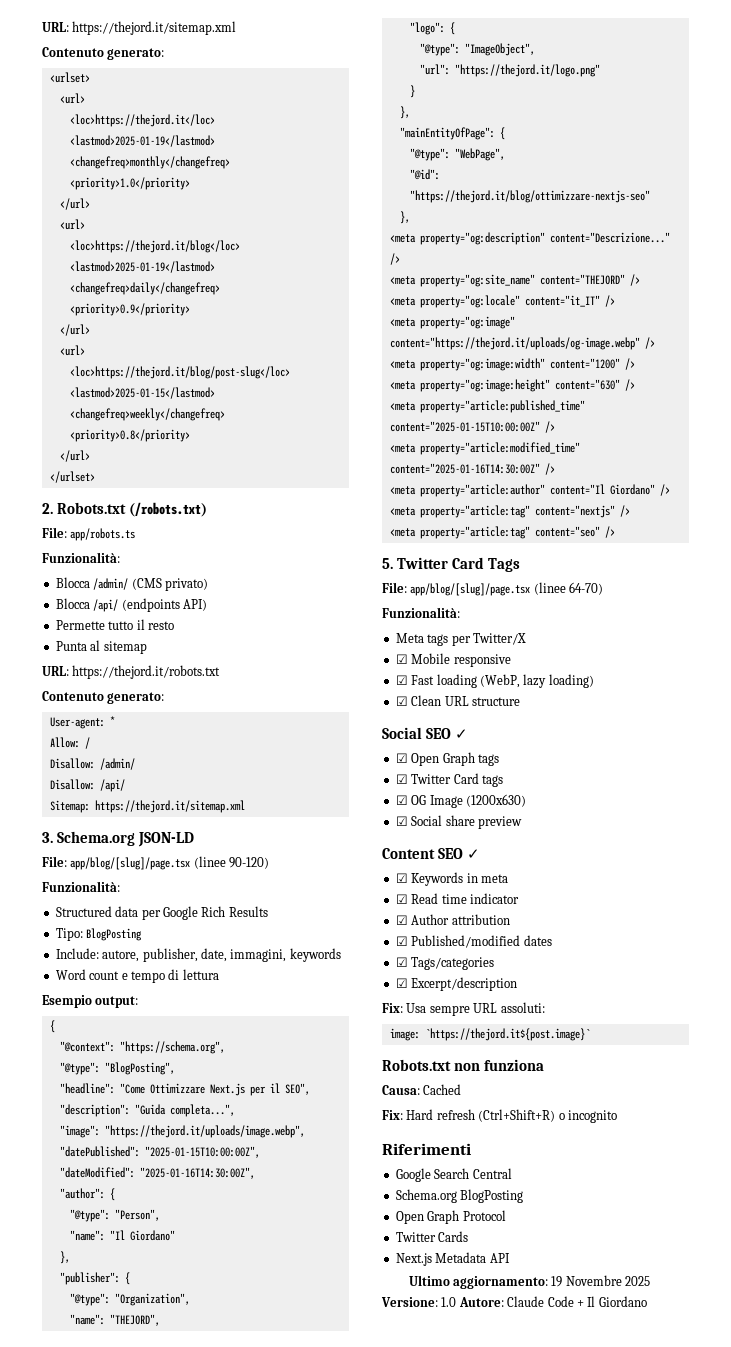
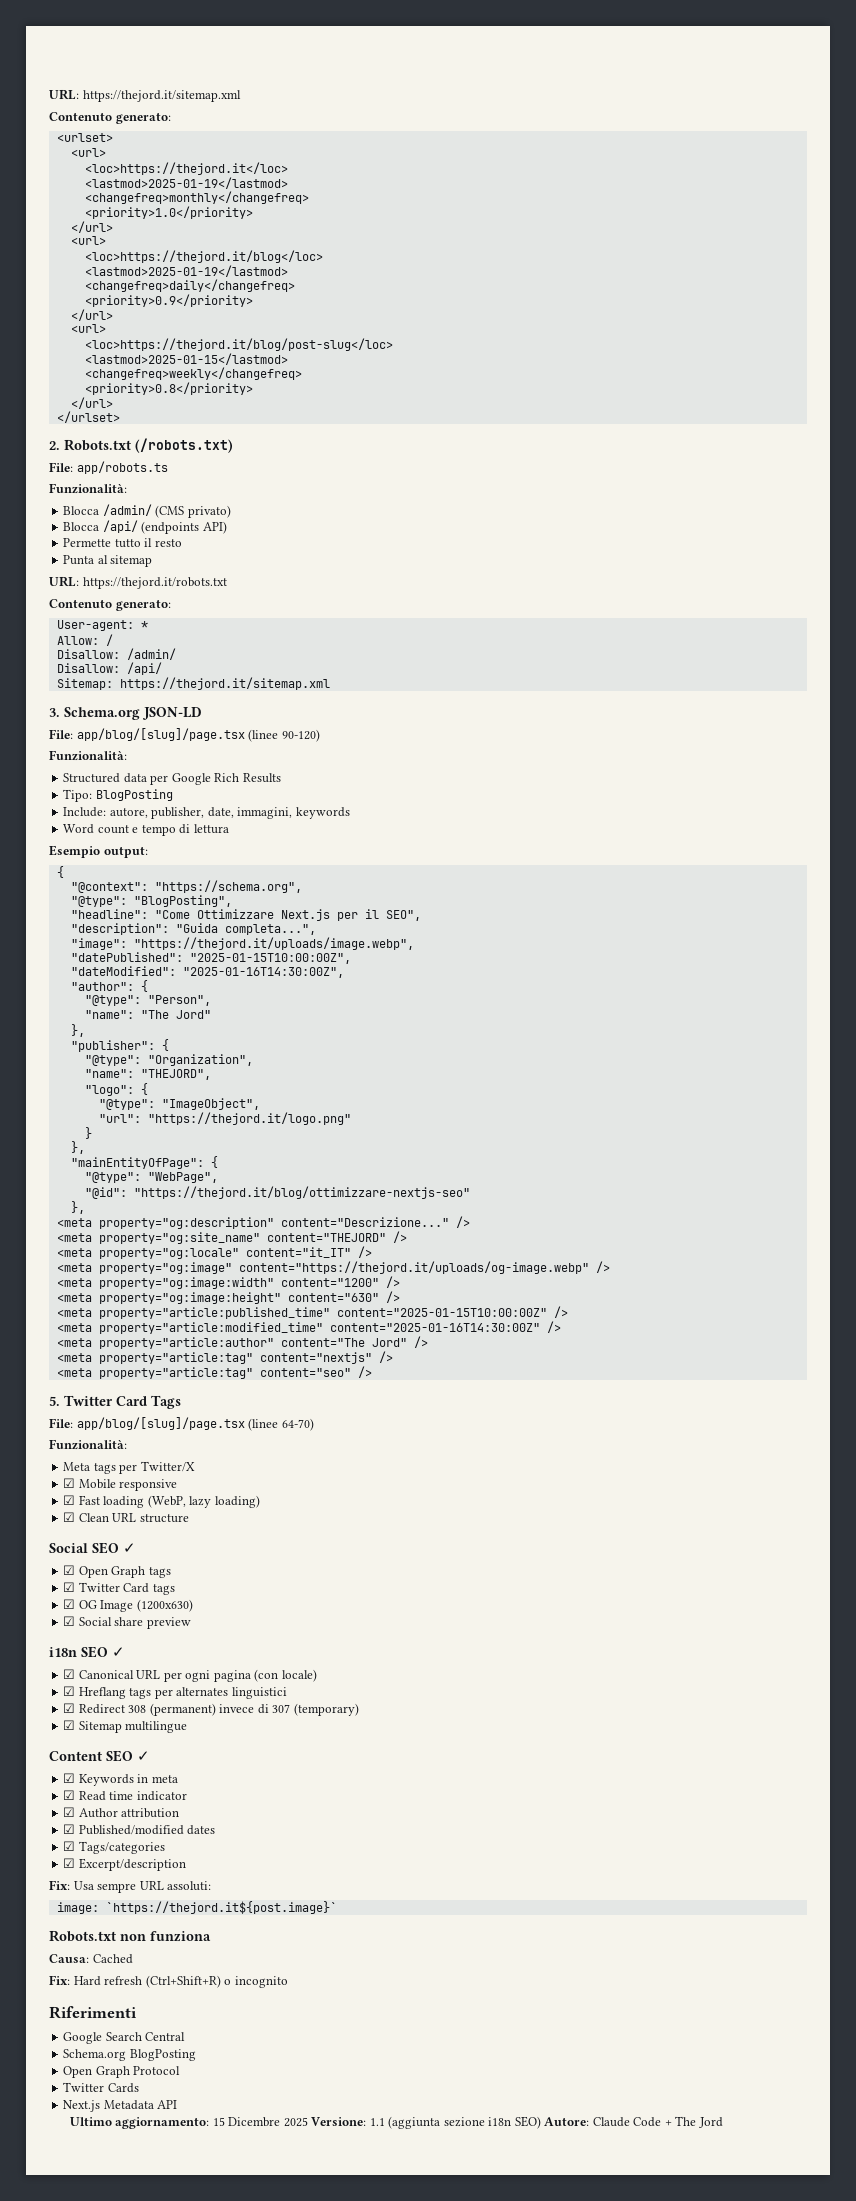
- "name": "Il Giordano"
+ "name": "The Jord"
- <meta property="article:author" content="Il Giordano" />
+ <meta property="article:author" content="The Jord" />
+ i18n SEO ✓
+ ☑ Canonical URL per ogni pagina (con locale)
+ ☑ Hreflang tags per alternates linguistici
+ ☑ Redirect 308 (permanent) invece di 307 (temporary)
+ ☑ Sitemap multilingue
- Ultimo aggiornamento: 19 Novembre 2025 Versione: 1.0 Autore: Claude Code + Il Giordano
+ Ultimo aggiornamento: 15 Dicembre 2025 Versione: 1.1 (aggiunta sezione i18n SEO) Autore: Claude Code + The Jord

